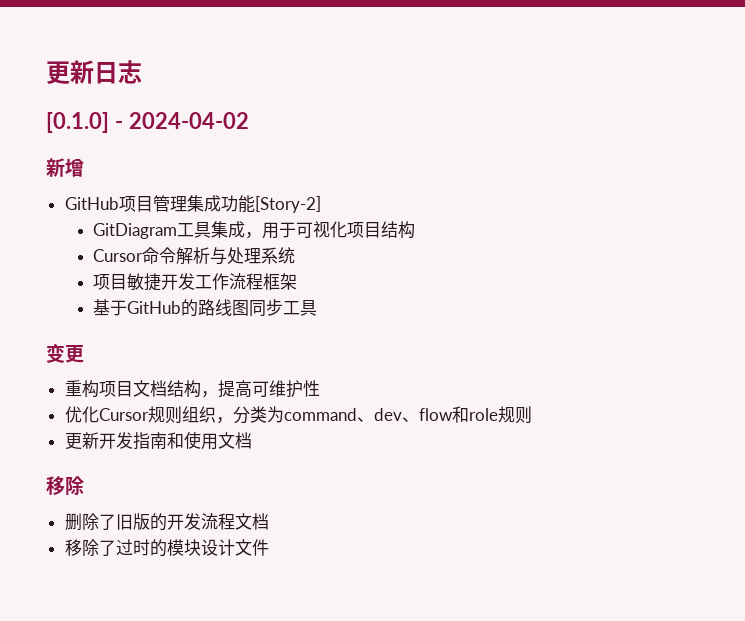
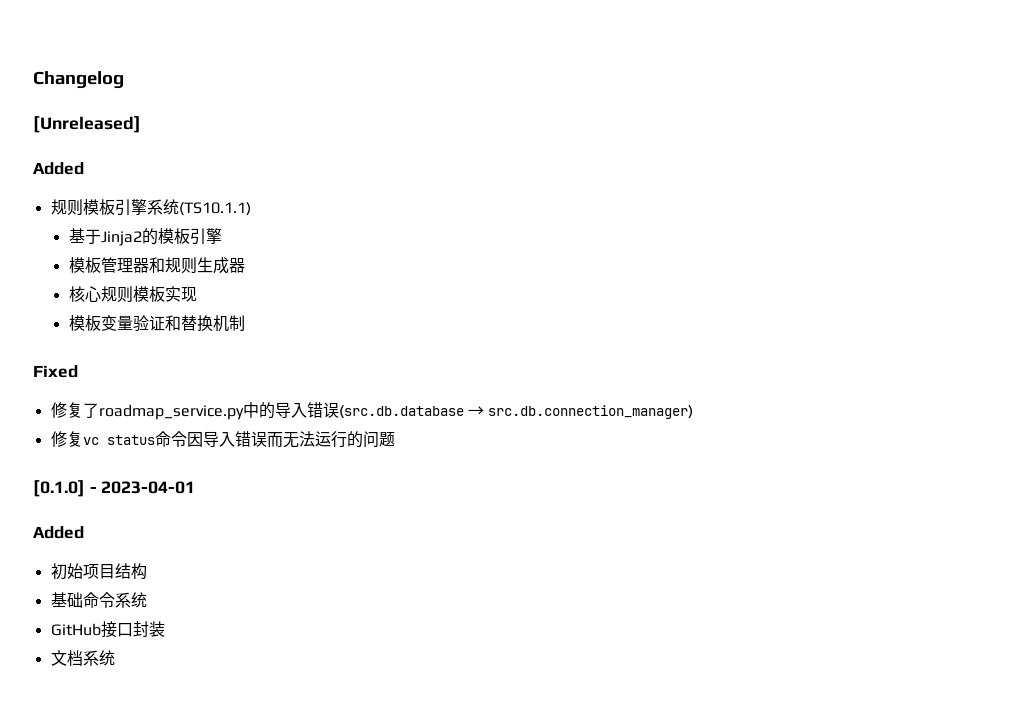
- 更新日志
- [0.1.0] - 2024-04-02
- 新增
- GitHub项目管理集成功能[Story-2]
- GitDiagram工具集成，用于可视化项目结构
- Cursor命令解析与处理系统
- 项目敏捷开发工作流程框架
- 基于GitHub的路线图同步工具
- 变更
- 重构项目文档结构，提高可维护性
- 优化Cursor规则组织，分类为command、dev、flow和role规则
- 更新开发指南和使用文档
- 移除
- 删除了旧版的开发流程文档
- 移除了过时的模块设计文件
+ Changelog
+ [Unreleased]
+ Added
+ 规则模板引擎系统(TS10.1.1)
+ 基于Jinja2的模板引擎
+ 模板管理器和规则生成器
+ 核心规则模板实现
+ 模板变量验证和替换机制
+ Fixed
+ 修复了roadmap_service.py中的导入错误(src.db.database → src.db.connection_manager)
+ 修复vc status命令因导入错误而无法运行的问题
+ [0.1.0] - 2023-04-01
+ Added
+ 初始项目结构
+ 基础命令系统
+ GitHub接口封装
+ 文档系统

